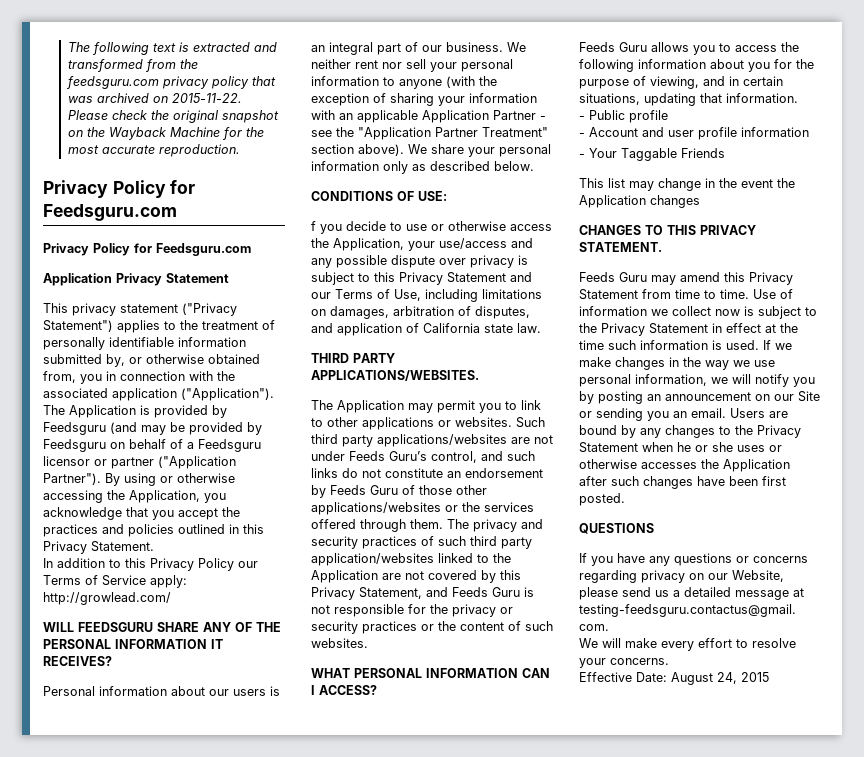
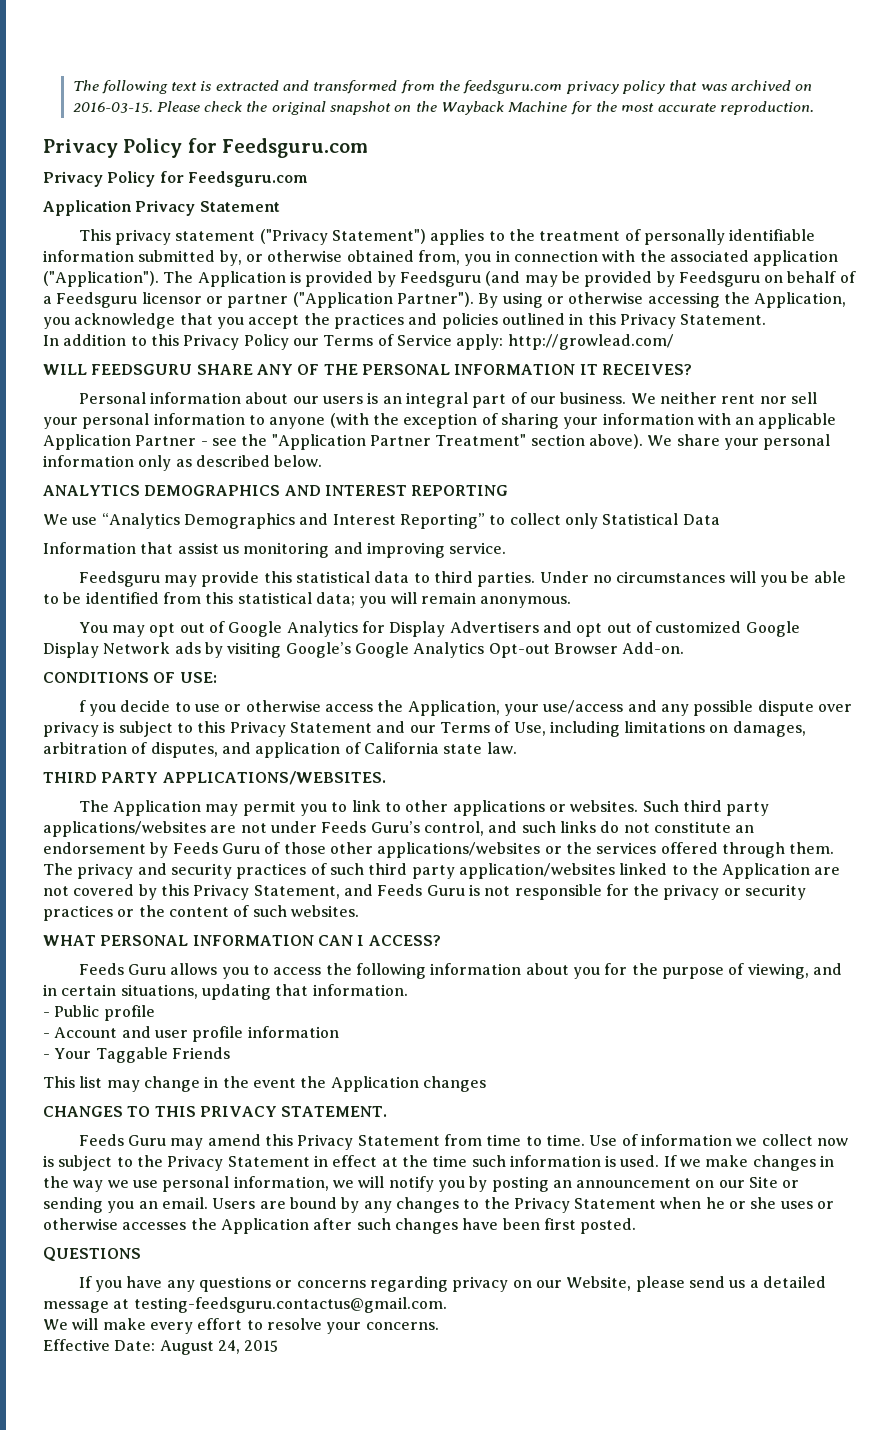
- The following text is extracted and transformed from the feedsguru.com privacy policy that was archived on 2015-11-22.
+ The following text is extracted and transformed from the feedsguru.com privacy policy that was archived on 2016-03-15.
+ ANALYTICS DEMOGRAPHICS AND INTEREST REPORTING
+ We use “Analytics Demographics and Interest Reporting” to collect only Statistical Data
+ Information that assist us monitoring and improving service.
+ Feedsguru may provide this statistical data to third parties. Under no circumstances will you be able to be identified from this statistical data; you will remain anonymous.
+ You may opt out of Google Analytics for Display Advertisers and opt out of customized Google Display Network ads by visiting Google’s Google Analytics Opt-out Browser Add-on.

